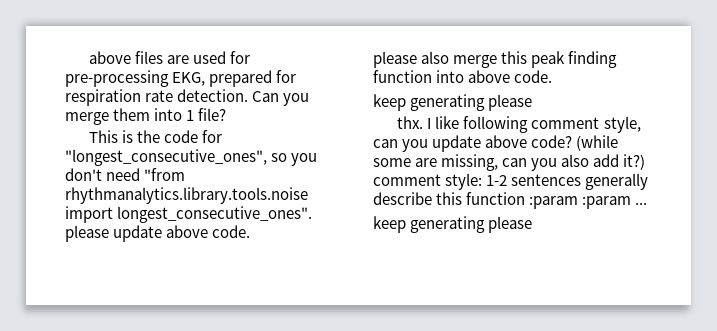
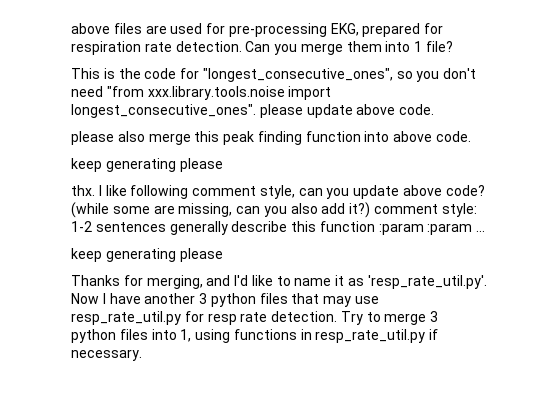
- This is the code for "longest_consecutive_ones", so you don't need "from rhythmanalytics.library.tools.noise import longest_consecutive_ones". please update above code.
+ This is the code for "longest_consecutive_ones", so you don't need "from xxx.library.tools.noise import longest_consecutive_ones". please update above code.
+ Thanks for merging, and I'd like to name it as 'resp_rate_util.py'. Now I have another 3 python files that may use resp_rate_util.py for resp rate detection. Try to merge 3 python files into 1, using functions in resp_rate_util.py if necessary.

